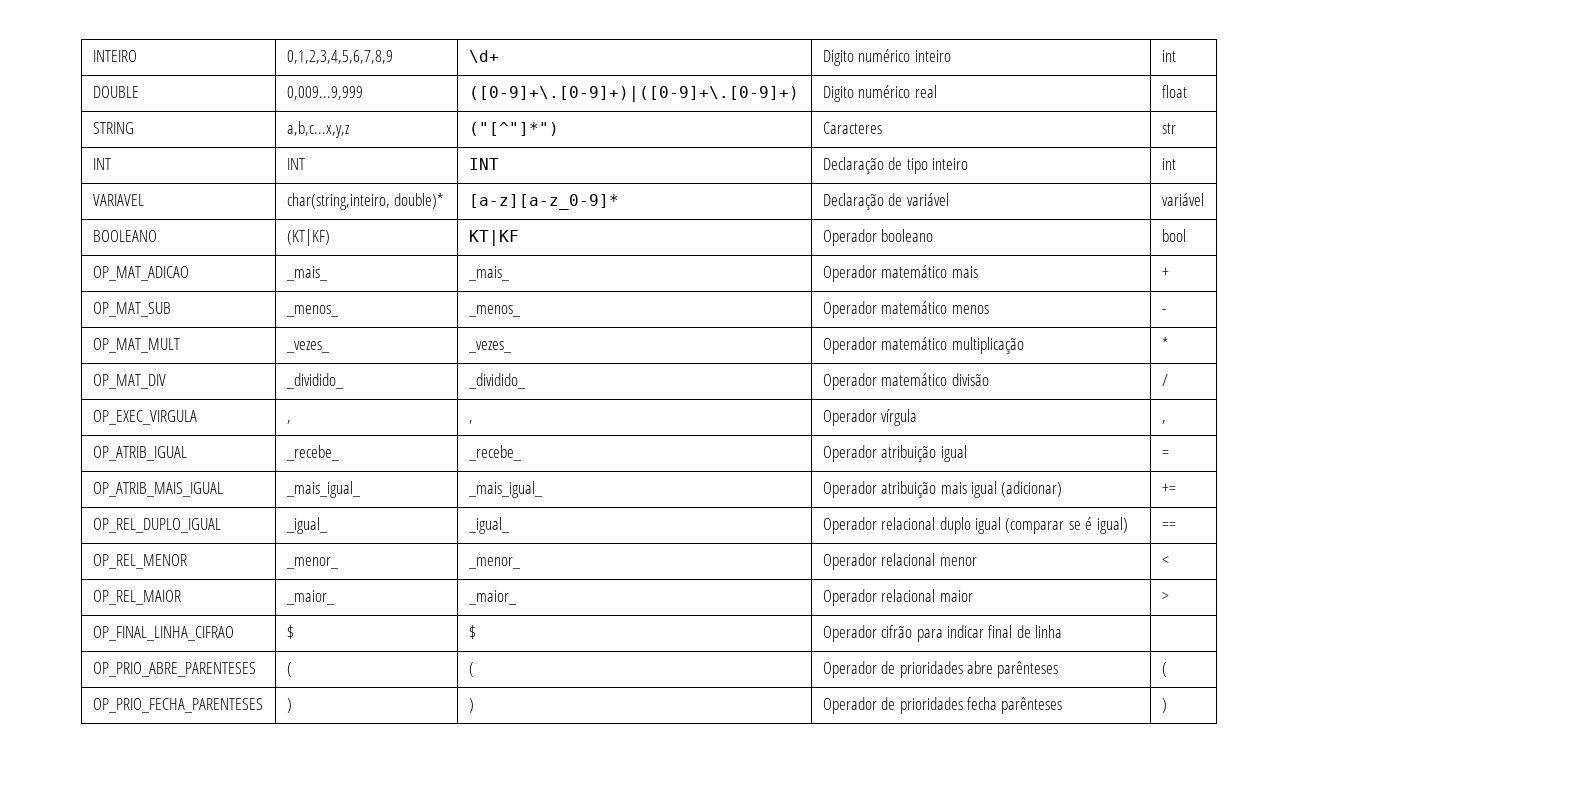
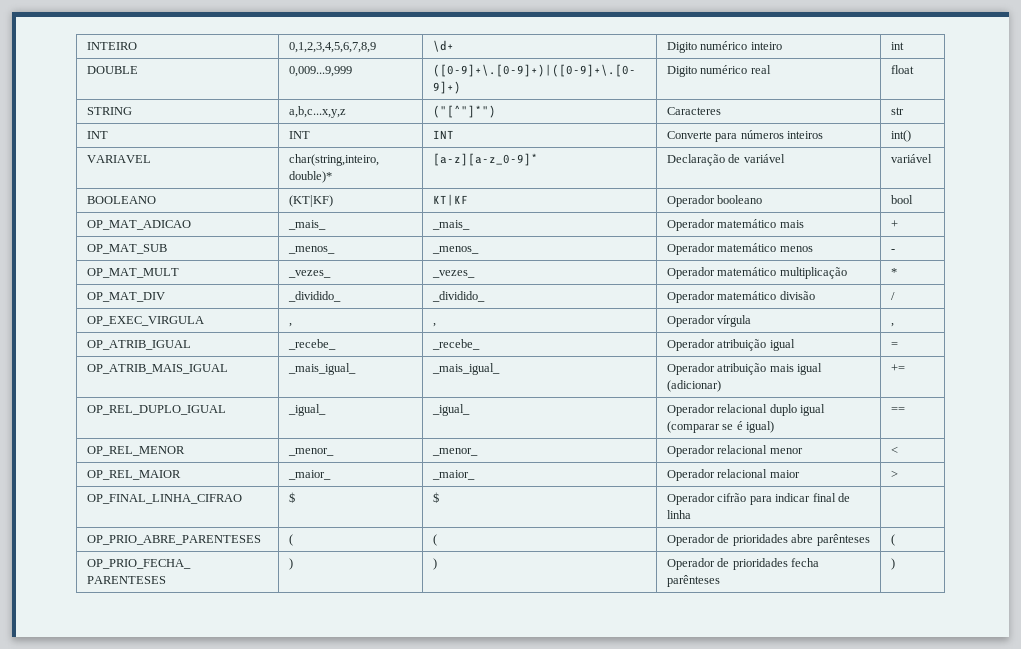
- INT | INT | INT | Declaração de tipo inteiro | int
+ INT | INT | INT | Converte para números inteiros | int()

